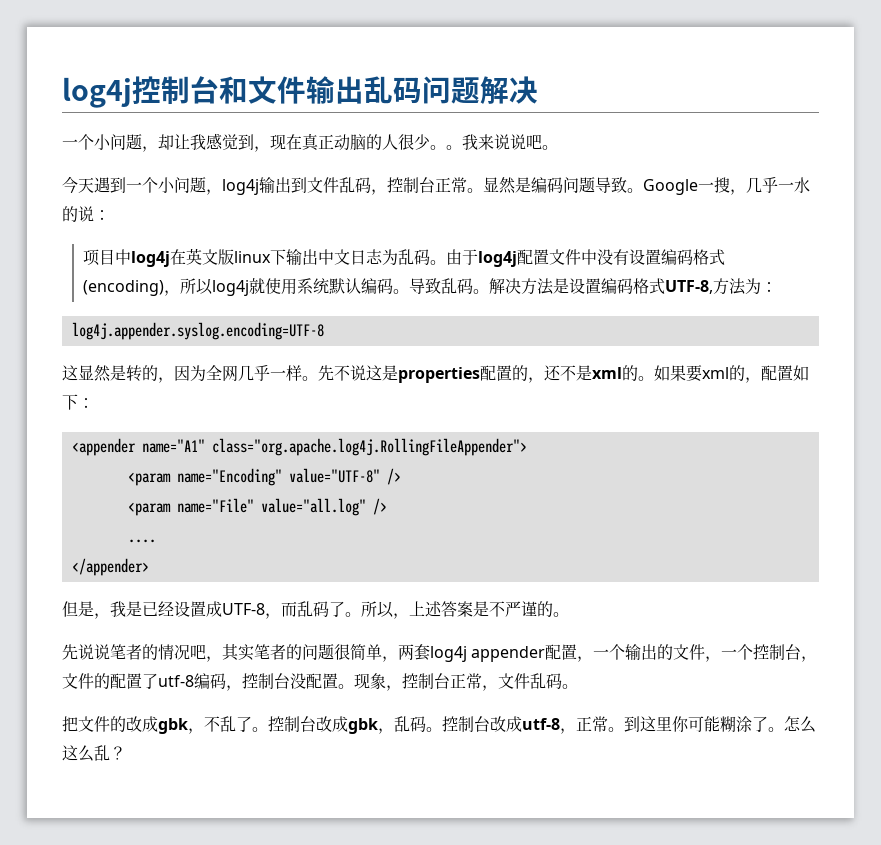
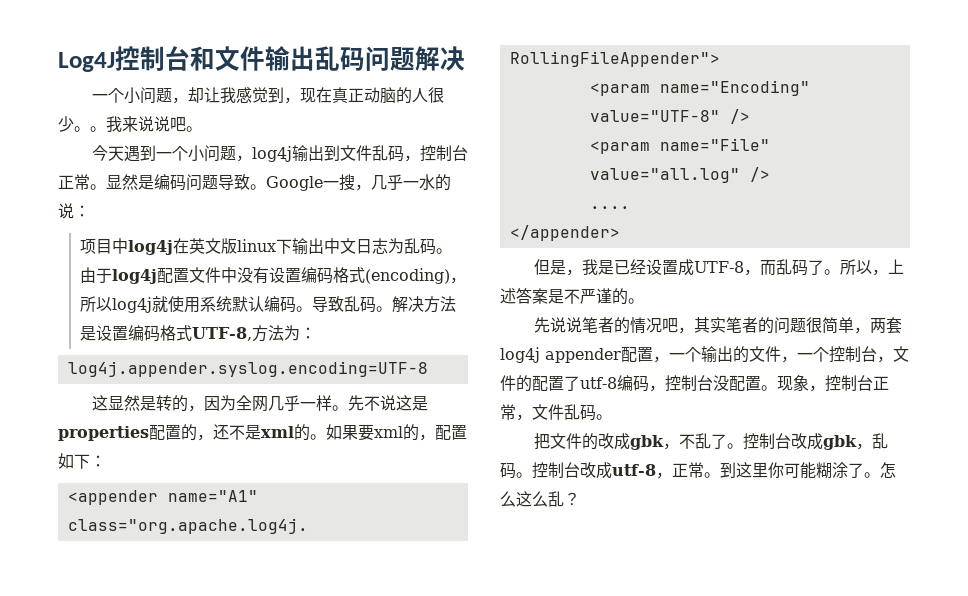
- log4j控制台和文件输出乱码问题解决
+ Log4J控制台和文件输出乱码问题解决

